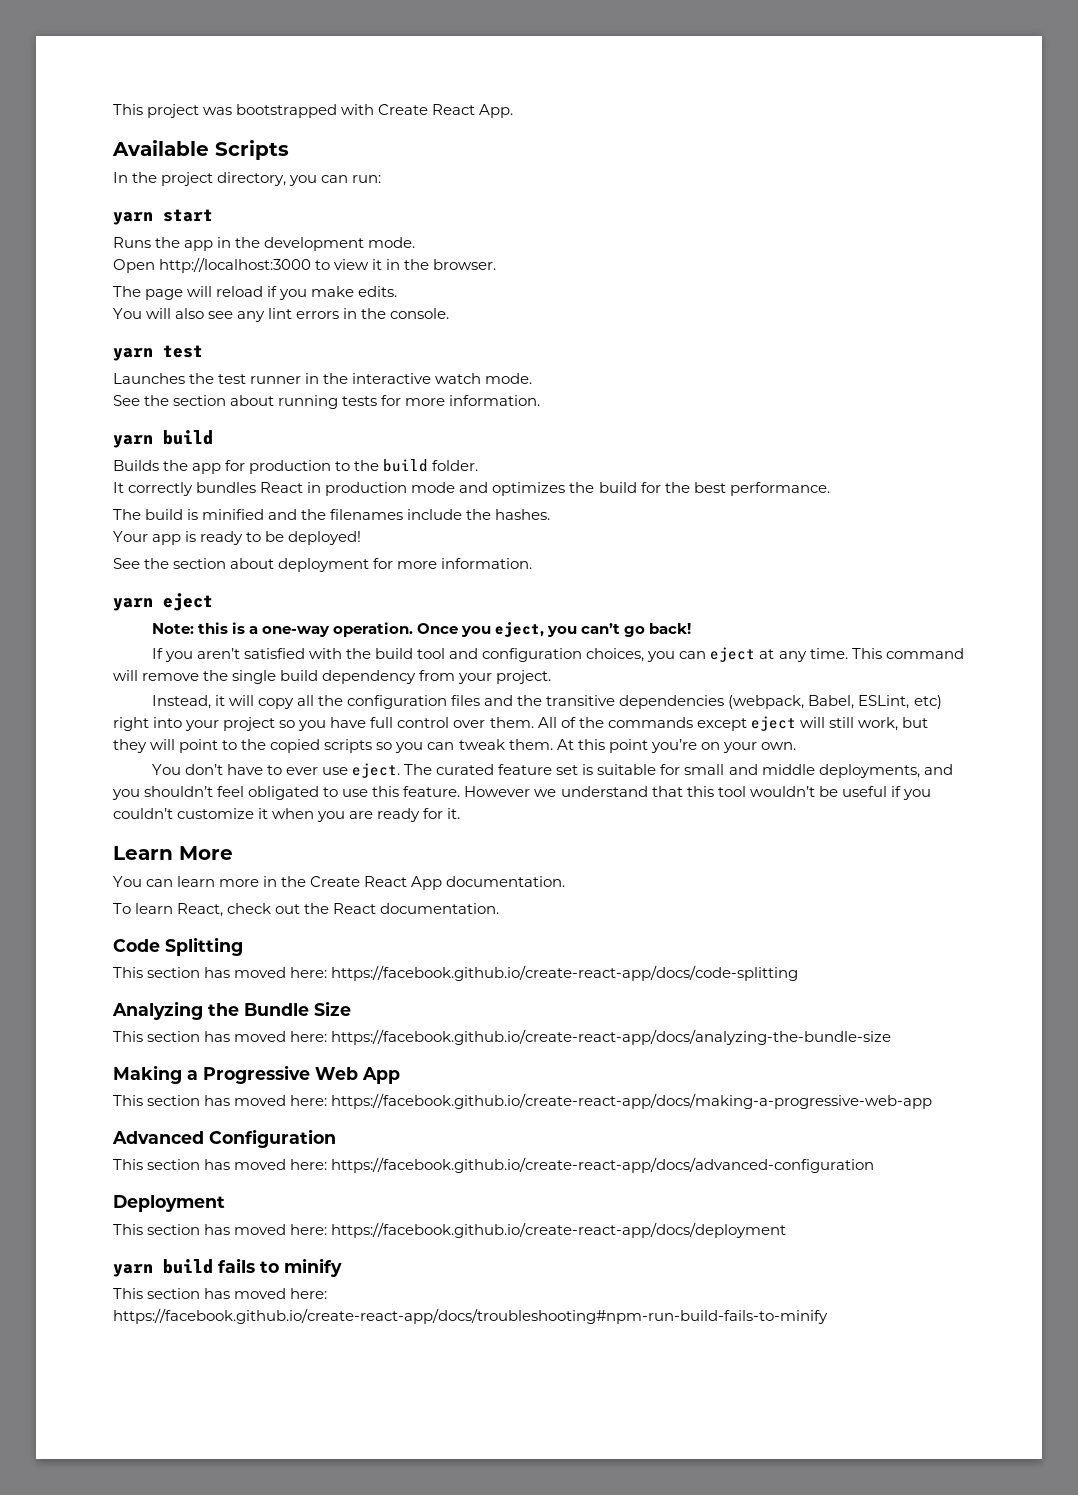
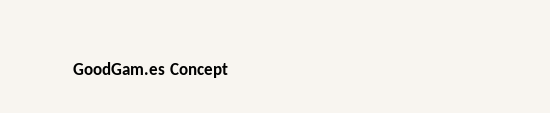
- This project was bootstrapped with Create React App.
- Available Scripts
- In the project directory, you can run:
- yarn start
- Runs the app in the development mode.
- Open http://localhost:3000 to view it in the browser.
- The page will reload if you make edits.
- You will also see any lint errors in the console.
- yarn test
- Launches the test runner in the interactive watch mode.
- See the section about running tests for more information.
- yarn build
- Builds the app for production to the build folder.
- It correctly bundles React in production mode and optimizes the build for the best performance.
- The build is minified and the filenames include the hashes.
- Your app is ready to be deployed!
- See the section about deployment for more information.
- yarn eject
- Note: this is a one-way operation. Once you eject, you can’t go back!
- If you aren’t satisfied with the build tool and configuration choices, you can eject at any time. This command will remove the single build dependency from your project.
- Instead, it will copy all the configuration files and the transitive dependencies (webpack, Babel, ESLint, etc) right into your project so you have full control over them. All of the commands except eject will still work, but they will point to the copied scripts so you can tweak them. At this point you’re on your own.
- You don’t have to ever use eject. The curated feature set is suitable for small and middle deployments, and you shouldn’t feel obligated to use this feature. However we understand that this tool wouldn’t be useful if you couldn’t customize it when you are ready for it.
- Learn More
- You can learn more in the Create React App documentation.
- To learn React, check out the React documentation.
- Code Splitting
- This section has moved here: https://facebook.github.io/create-react-app/docs/code-splitting
- Analyzing the Bundle Size
- This section has moved here: https://facebook.github.io/create-react-app/docs/analyzing-the-bundle-size
- Making a Progressive Web App
- This section has moved here: https://facebook.github.io/create-react-app/docs/making-a-progressive-web-app
- Advanced Configuration
- This section has moved here: https://facebook.github.io/create-react-app/docs/advanced-configuration
- Deployment
- This section has moved here: https://facebook.github.io/create-react-app/docs/deployment
- yarn build fails to minify
- This section has moved here: https://facebook.github.io/create-react-app/docs/troubleshooting#npm-run-build-fails-to-minify
+ GoodGam.es Concept

